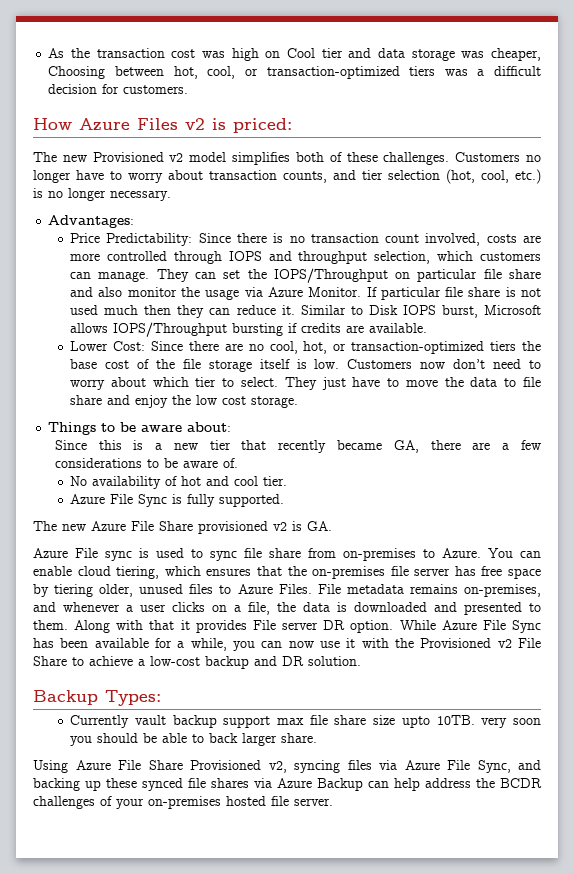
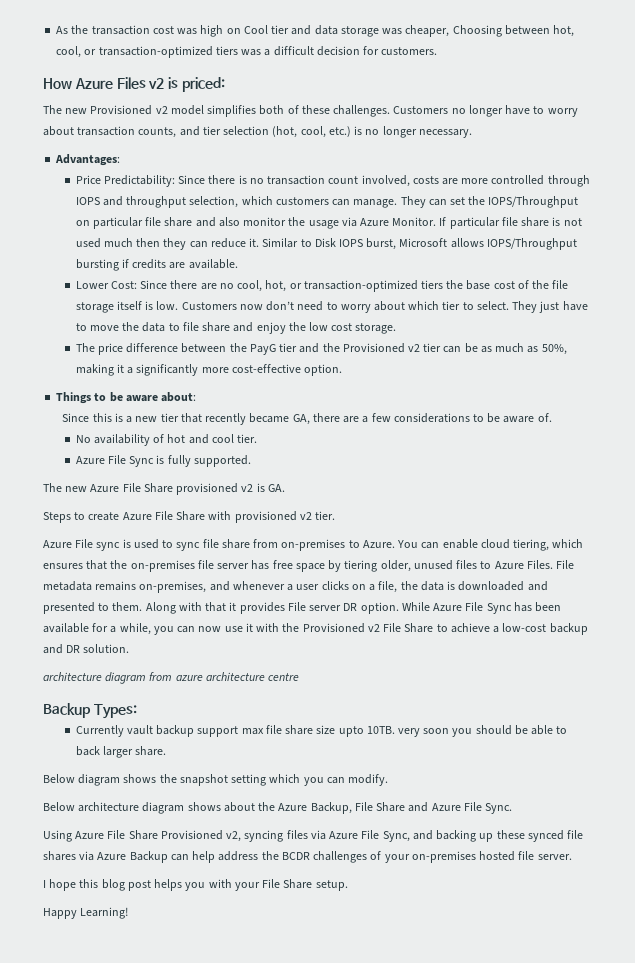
+ The price difference between the PayG tier and the Provisioned v2 tier can be as much as 50%, making it a significantly more cost-effective option.
+ Steps to create Azure File Share with provisioned v2 tier.
+ architecture diagram from azure architecture centre
+ Below diagram shows the snapshot setting which you can modify.
+ Below architecture diagram shows about the Azure Backup, File Share and Azure File Sync.
+ I hope this blog post helps you with your File Share setup.
+ Happy Learning!

